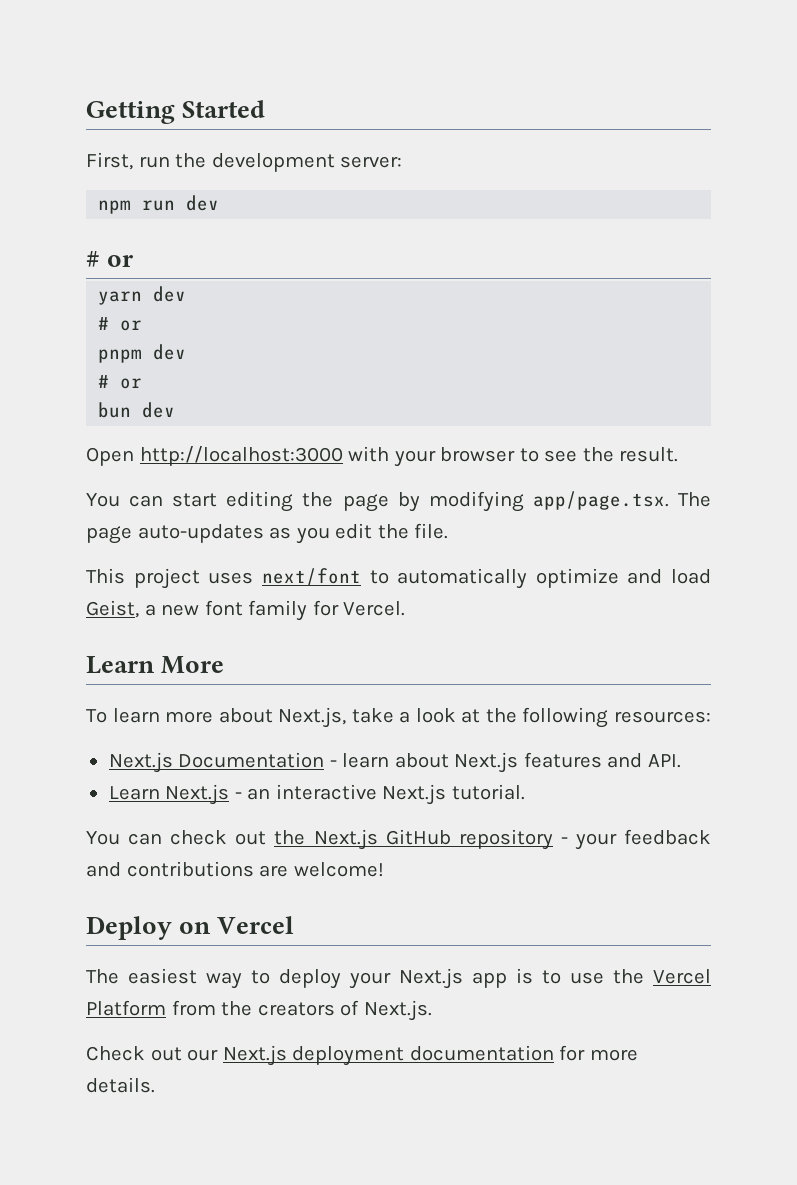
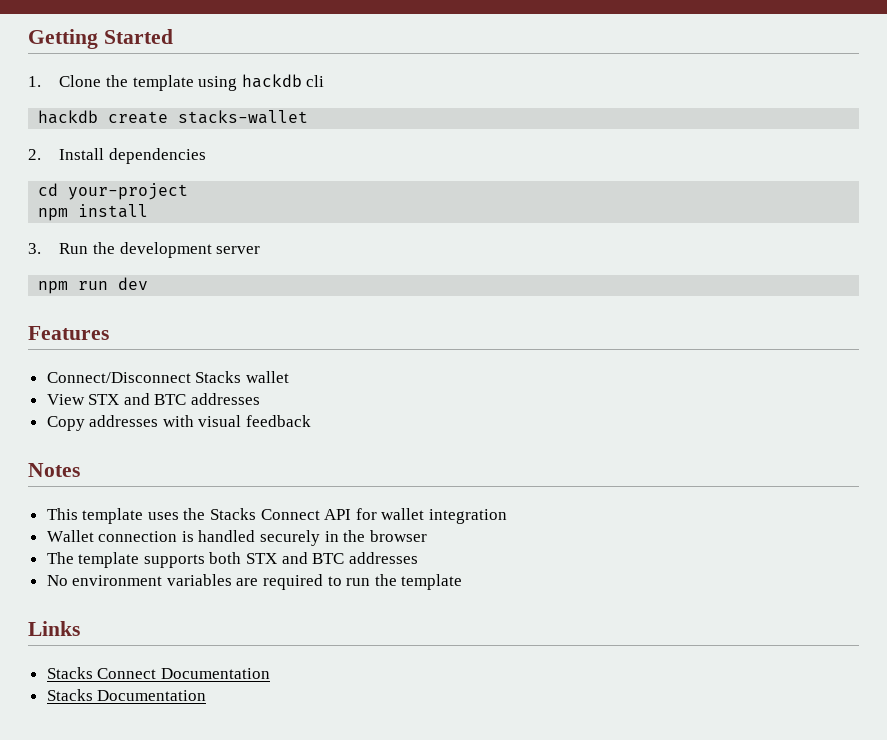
- First, run the development server:
+ 1. Clone the template using hackdb cli
+ hackdb create stacks-wallet
+ 2. Install dependencies
+ cd your-project
+ npm install
+ 3. Run the development server
  npm run dev
- # or
- yarn dev
- # or
- pnpm dev
- # or
- bun dev
- Open http://localhost:3000 with your browser to see the result.
- You can start editing the page by modifying app/page.tsx. The page auto-updates as you edit the file.
- This project uses next/font to automatically optimize and load Geist, a new font family for Vercel.
- Learn More
- To learn more about Next.js, take a look at the following resources:
- Next.js Documentation - learn about Next.js features and API.
- Learn Next.js - an interactive Next.js tutorial.
- You can check out the Next.js GitHub repository - your feedback and contributions are welcome!
- Deploy on Vercel
- The easiest way to deploy your Next.js app is to use the Vercel Platform from the creators of Next.js.
- Check out our Next.js deployment documentation for more details.
+ Features
+ Connect/Disconnect Stacks wallet
+ View STX and BTC addresses
+ Copy addresses with visual feedback
+ Notes
+ This template uses the Stacks Connect API for wallet integration
+ Wallet connection is handled securely in the browser
+ The template supports both STX and BTC addresses
+ No environment variables are required to run the template
+ Links
+ Stacks Connect Documentation
+ Stacks Documentation

